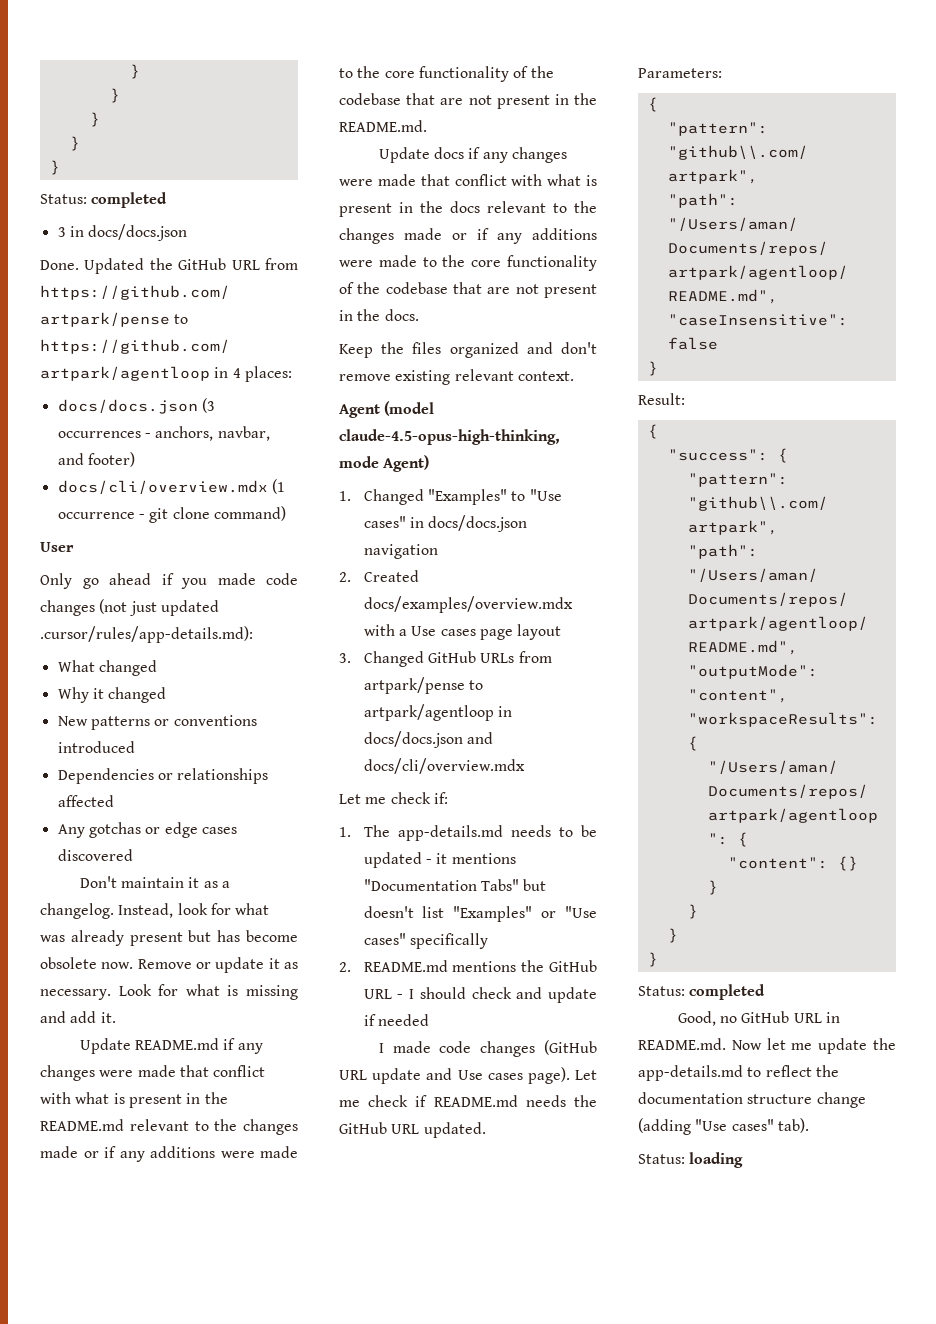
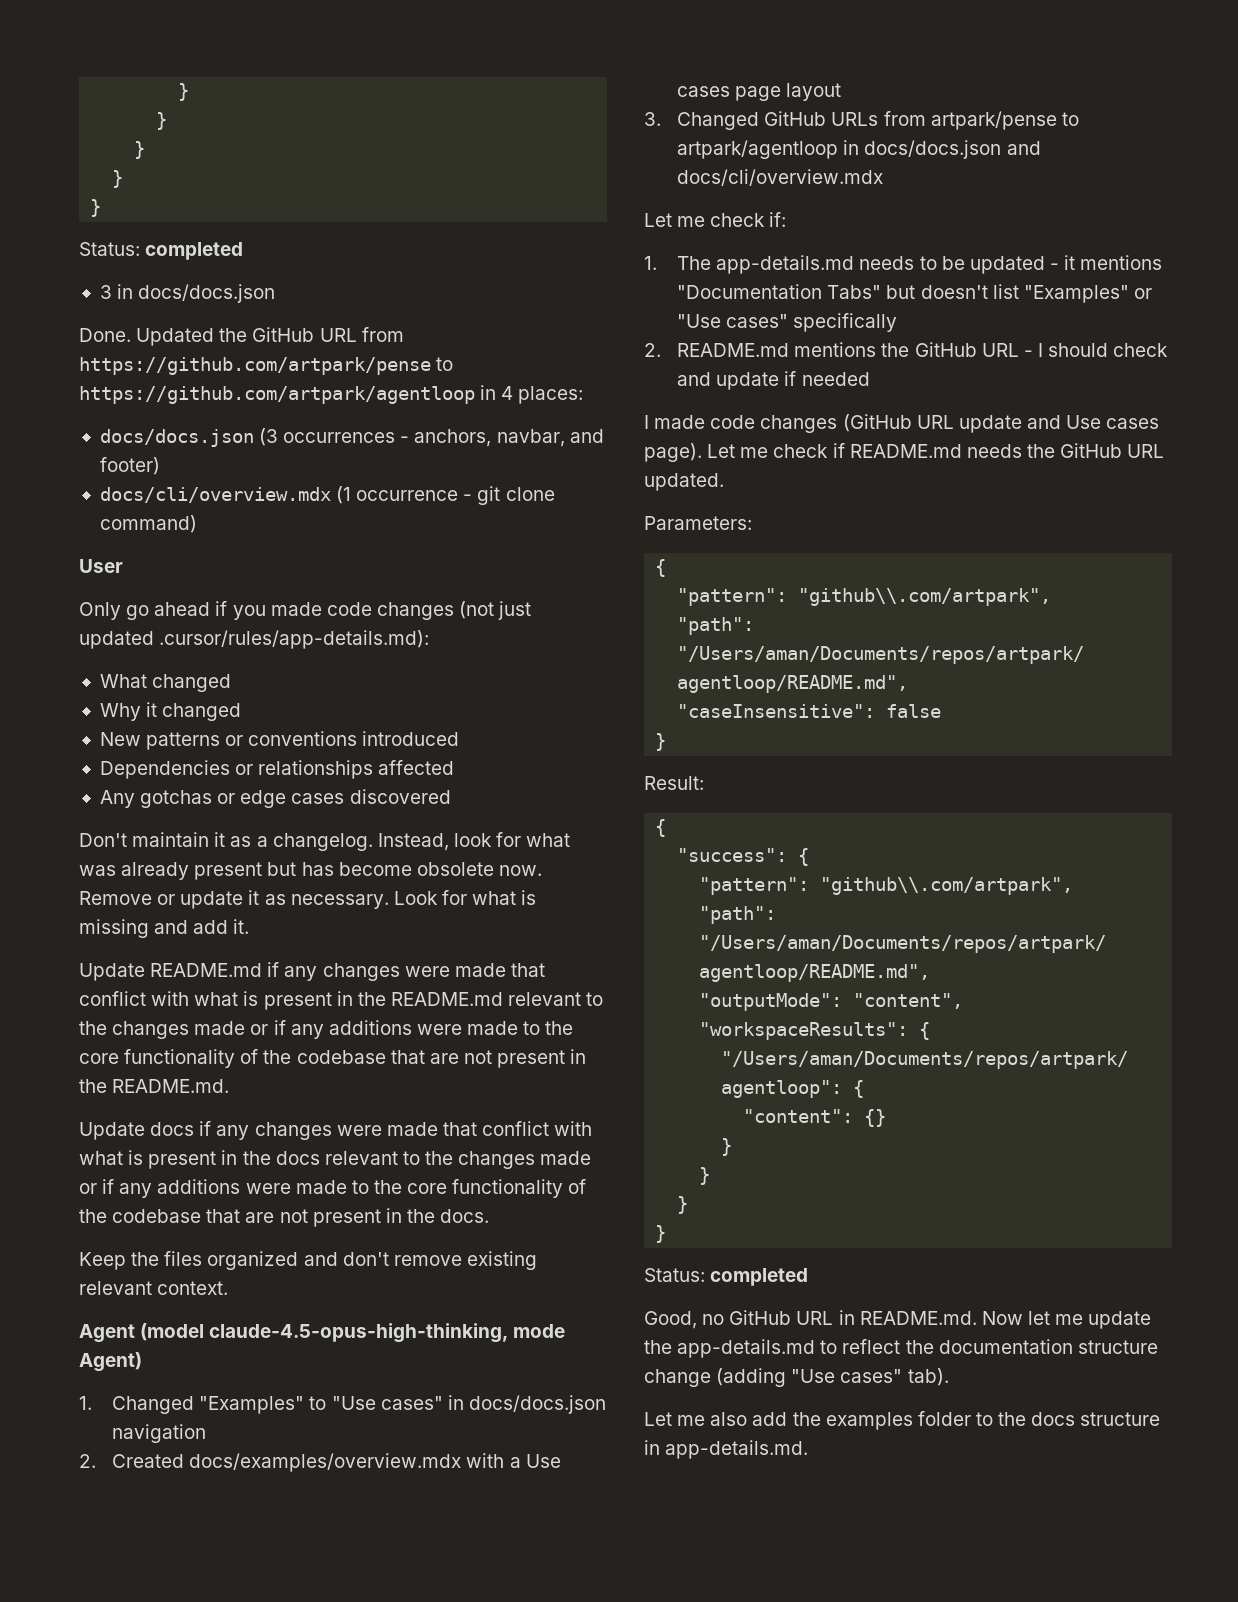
- Status: loading
+ Let me also add the examples folder to the docs structure in app-details.md.

